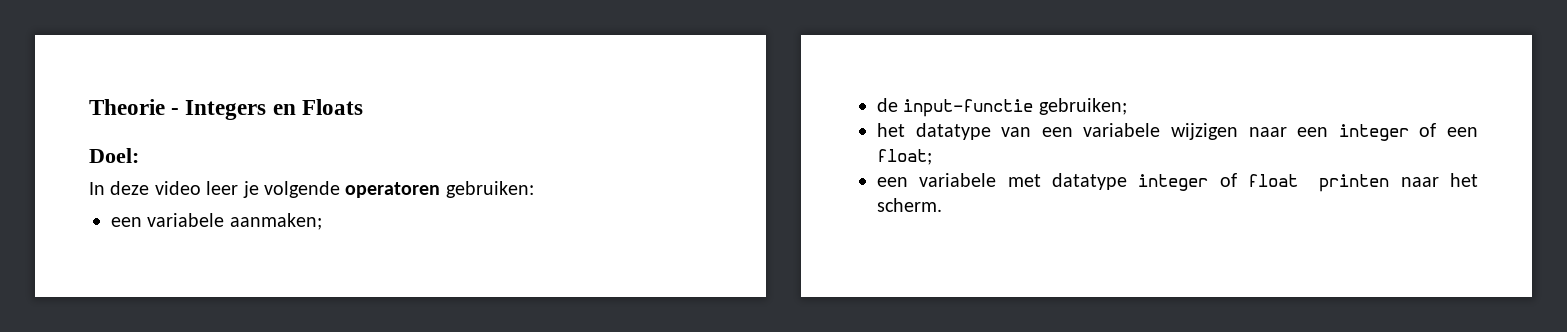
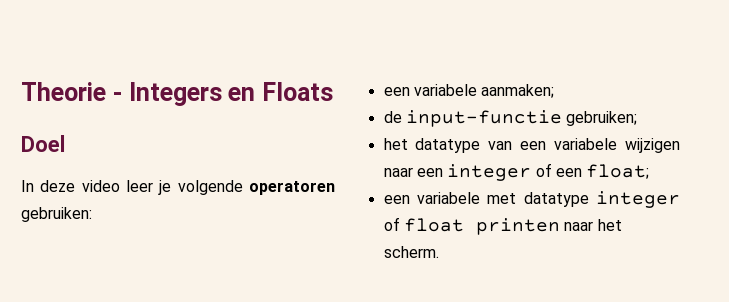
- Doel:
+ Doel

